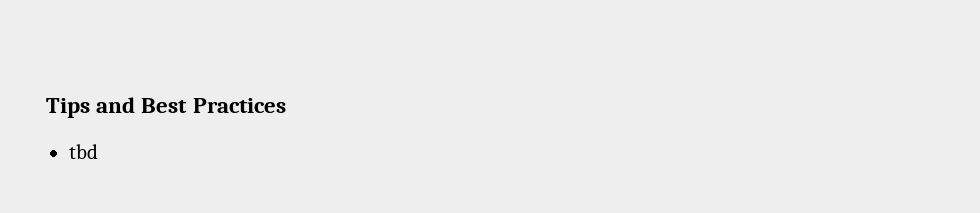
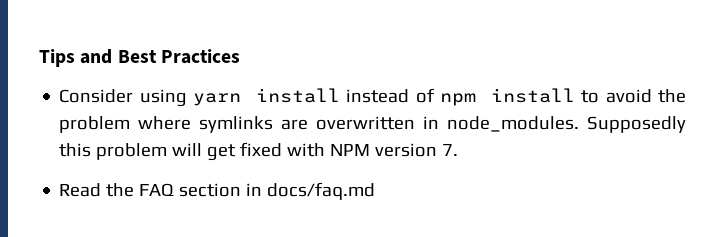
- tbd
+ Consider using yarn install instead of npm install to avoid the problem where symlinks are overwritten in node_modules. Supposedly this problem will get fixed with NPM version 7.
+ Read the FAQ section in docs/faq.md

